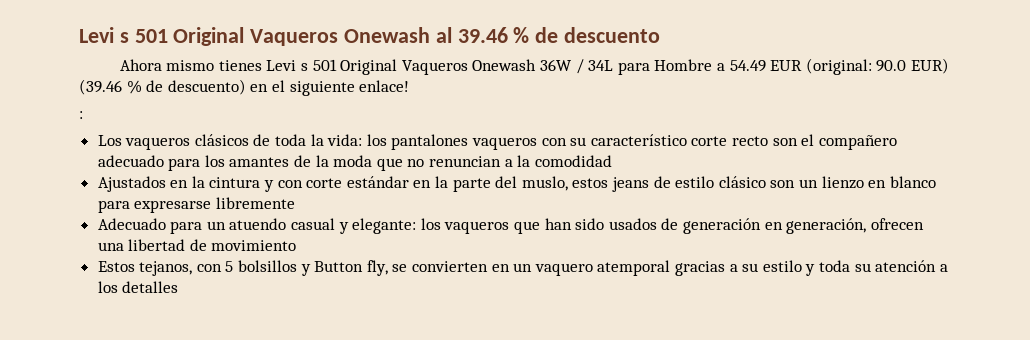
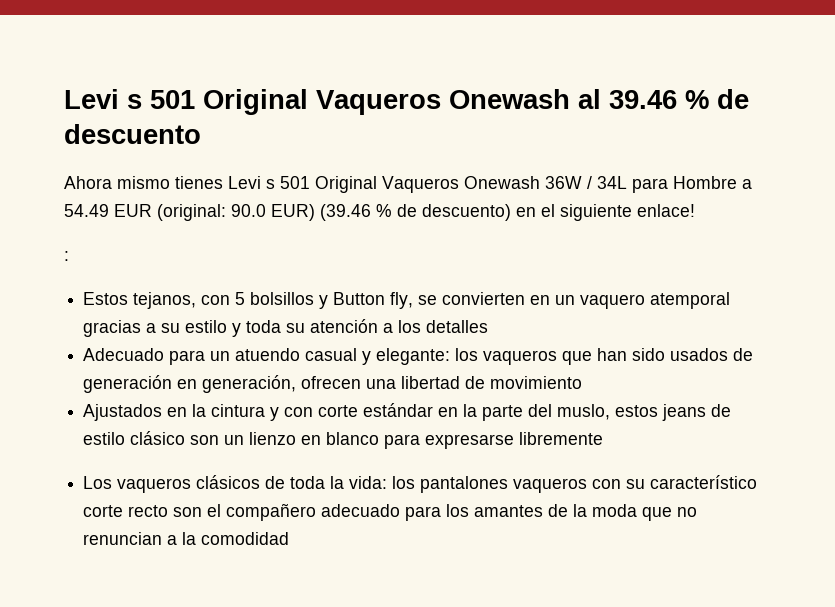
+ Estos tejanos, con 5 bolsillos y Button fly, se convierten en un vaquero atemporal gracias a su estilo y toda su atención a los detalles
+ Adecuado para un atuendo casual y elegante: los vaqueros que han sido usados de generación en generación, ofrecen una libertad de movimiento
+ Ajustados en la cintura y con corte estándar en la parte del muslo, estos jeans de estilo clásico son un lienzo en blanco para expresarse libremente
- Ajustados en la cintura y con corte estándar en la parte del muslo, estos jeans de estilo clásico son un lienzo en blanco para expresarse libremente
- Adecuado para un atuendo casual y elegante: los vaqueros que han sido usados de generación en generación, ofrecen una libertad de movimiento
- Estos tejanos, con 5 bolsillos y Button fly, se convierten en un vaquero atemporal gracias a su estilo y toda su atención a los detalles

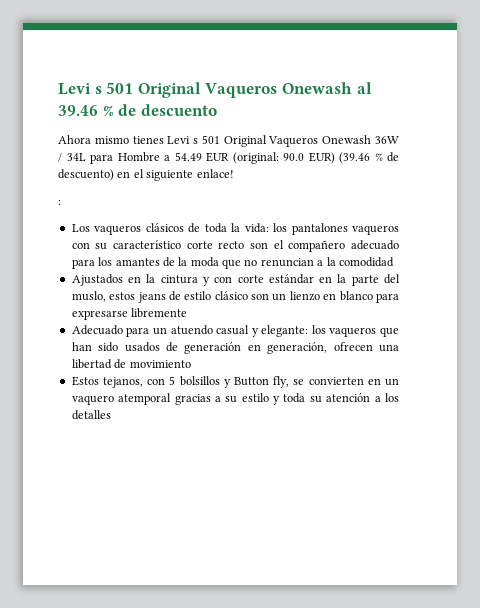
- Estos tejanos, con 5 bolsillos y Button fly, se convierten en un vaquero atemporal gracias a su estilo y toda su atención a los detalles
- Adecuado para un atuendo casual y elegante: los vaqueros que han sido usados de generación en generación, ofrecen una libertad de movimiento
- Ajustados en la cintura y con corte estándar en la parte del muslo, estos jeans de estilo clásico son un lienzo en blanco para expresarse libremente
+ Ajustados en la cintura y con corte estándar en la parte del muslo, estos jeans de estilo clásico son un lienzo en blanco para expresarse libremente
+ Adecuado para un atuendo casual y elegante: los vaqueros que han sido usados de generación en generación, ofrecen una libertad de movimiento
+ Estos tejanos, con 5 bolsillos y Button fly, se convierten en un vaquero atemporal gracias a su estilo y toda su atención a los detalles

